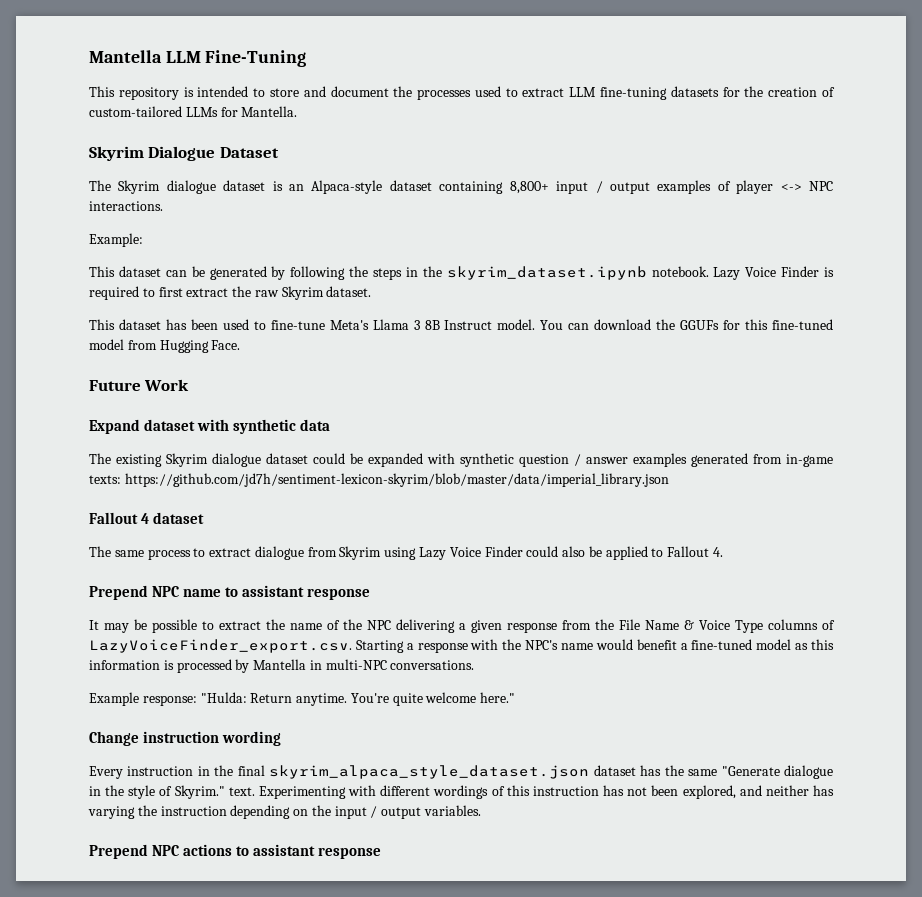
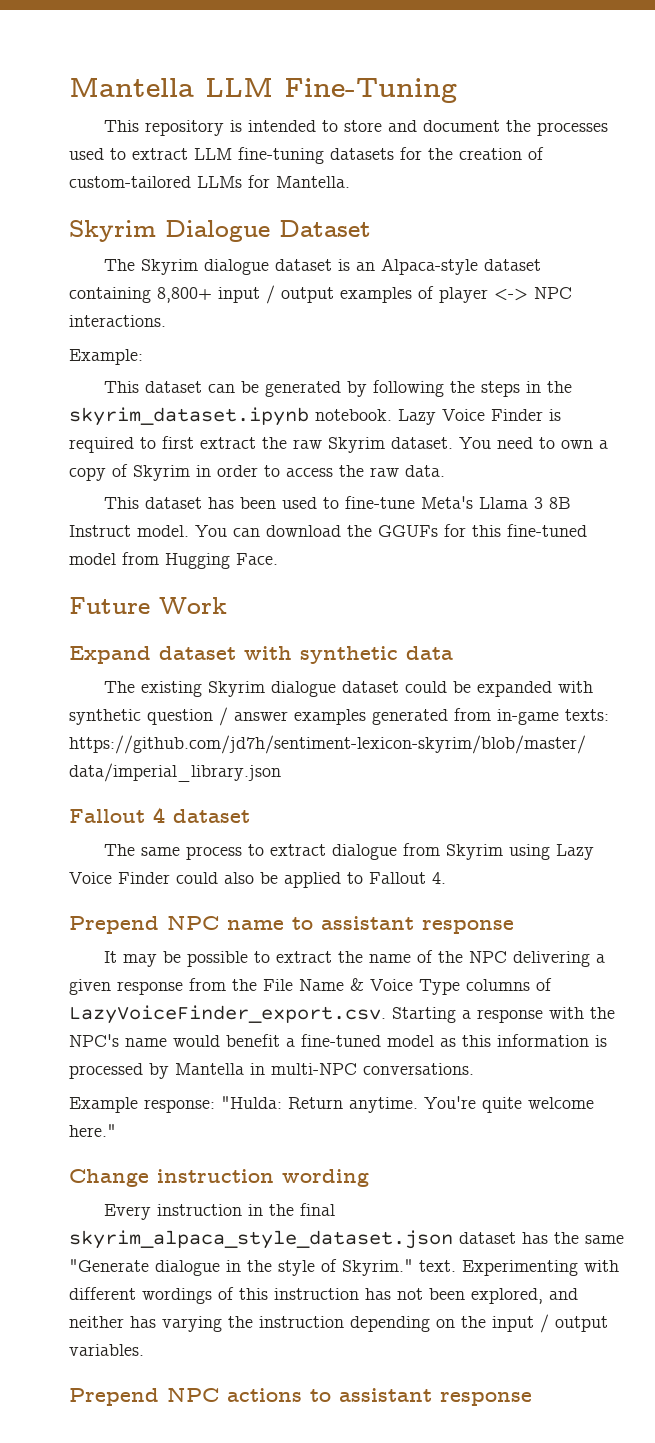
+ You need to own a copy of Skyrim in order to access the raw data.

